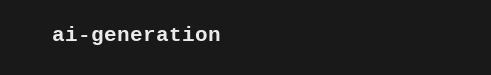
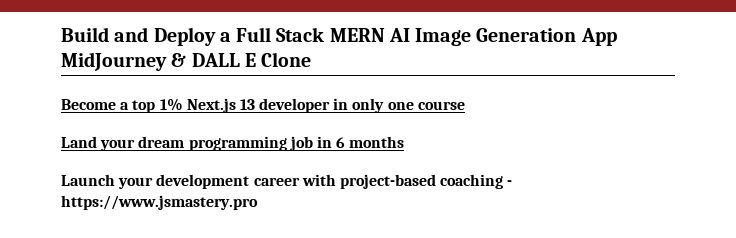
- ai-generation
+ Build and Deploy a Full Stack MERN AI Image Generation App MidJourney & DALL E Clone
+ Become a top 1% Next.js 13 developer in only one course
+ Land your dream programming job in 6 months
+ Launch your development career with project-based coaching - https://www.jsmastery.pro

